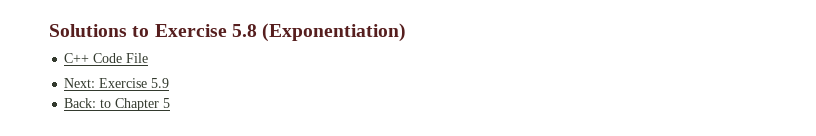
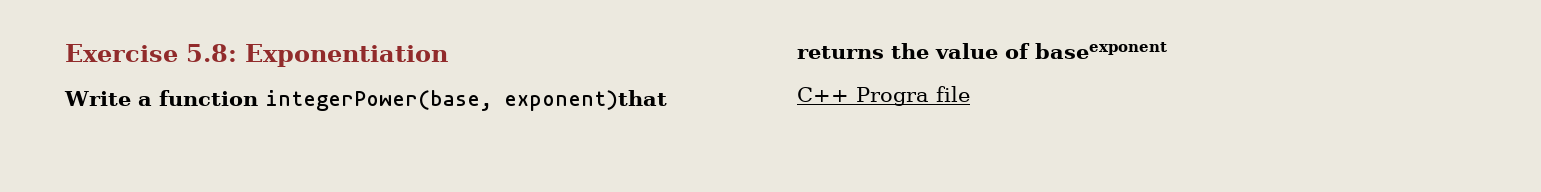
- Solutions to Exercise 5.8 (Exponentiation)
- C++ Code File
- Next: Exercise 5.9
- Back: to Chapter 5
+ Exercise 5.8: Exponentiation
+ Write a function integerPower(base, exponent)that returns the value of baseexponent
+ C++ Progra file

